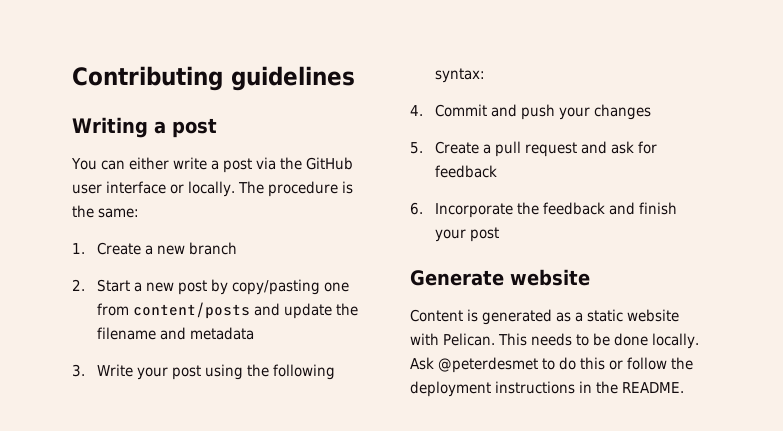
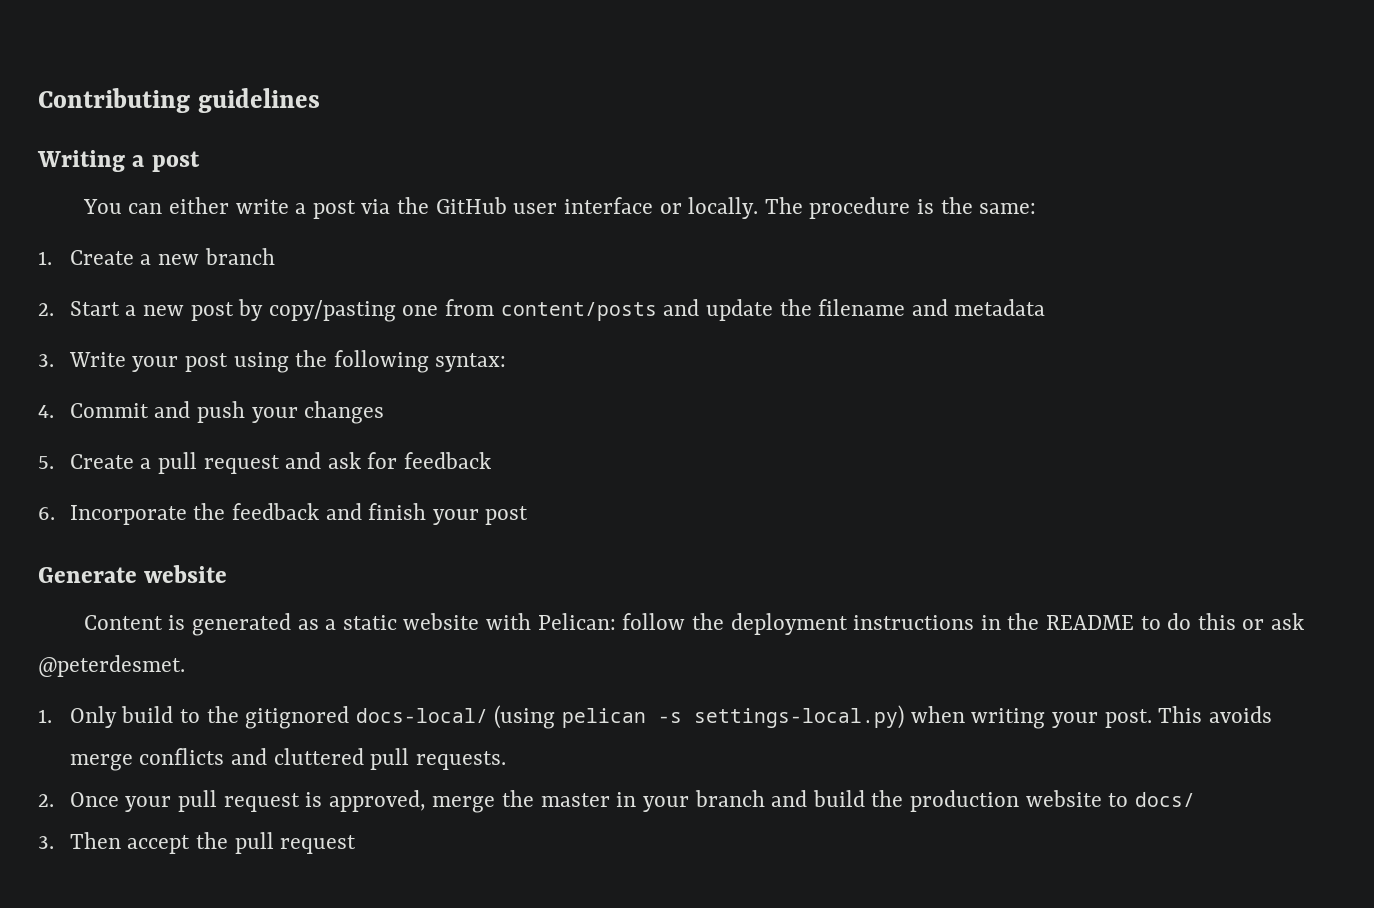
- Content is generated as a static website with Pelican. This needs to be done locally. Ask @peterdesmet to do this or follow the deployment instructions in the README.
+ Content is generated as a static website with Pelican: follow the deployment instructions in the README to do this or ask @peterdesmet.
+ 1. Only build to the gitignored docs-local/ (using pelican -s settings-local.py) when writing your post. This avoids merge conflicts and cluttered pull requests.
+ 2. Once your pull request is approved, merge the master in your branch and build the production website to docs/
+ 3. Then accept the pull request

